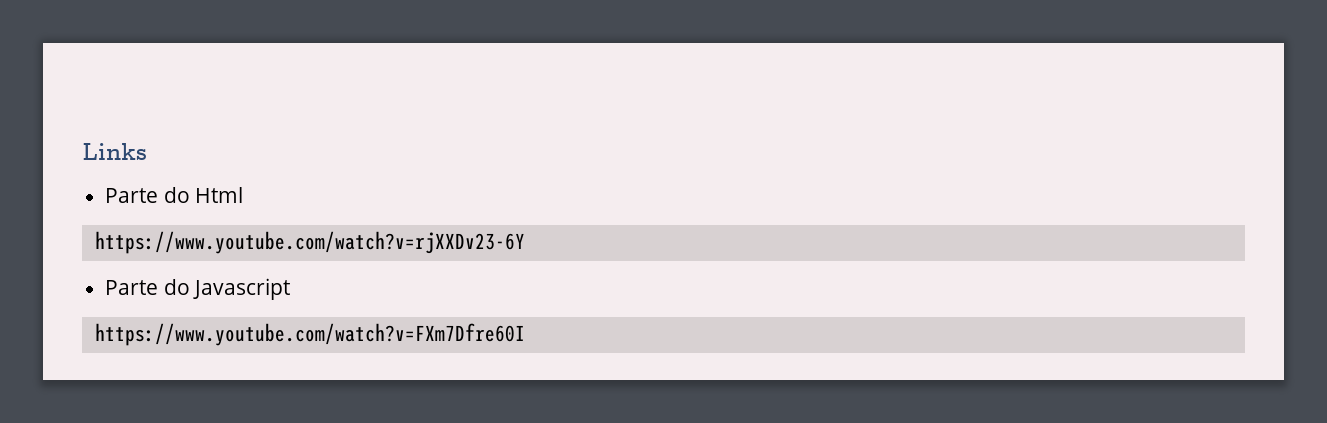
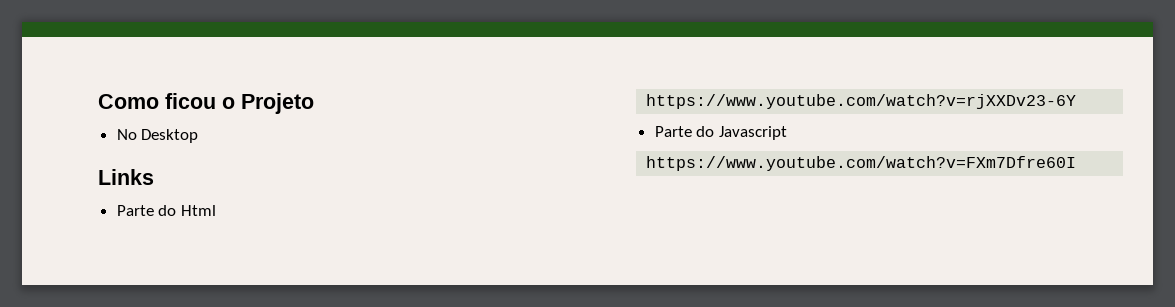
+ Como ficou o Projeto
+ No Desktop

